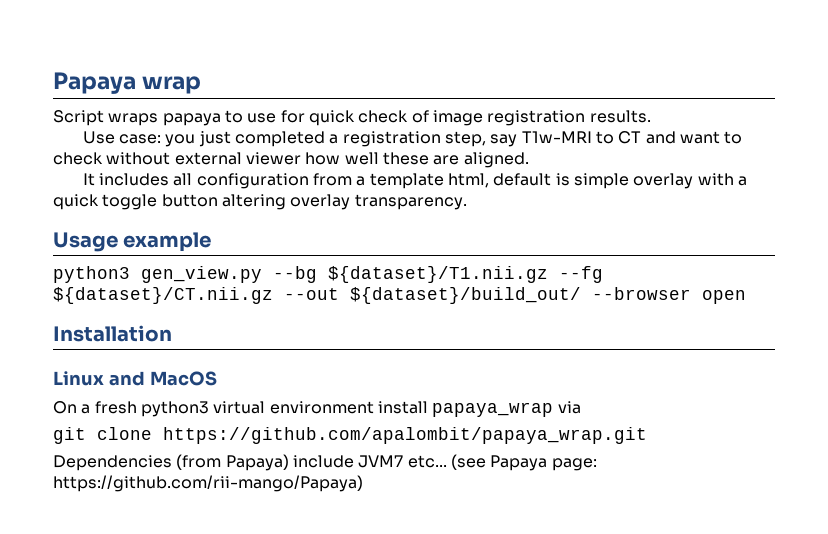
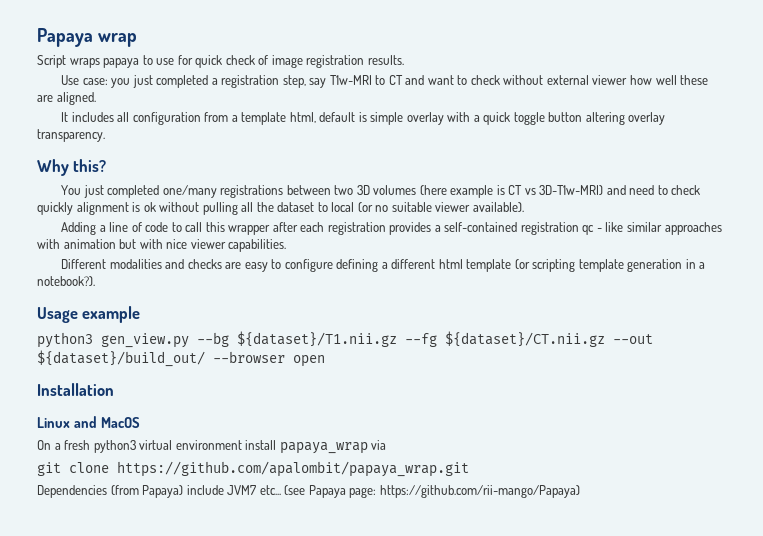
+ Why this?
+ You just completed one/many registrations between two 3D volumes (here example is CT vs 3D-T1w-MRI) and need to check quickly alignment is ok without pulling all the dataset to local (or no suitable viewer available).
+ Adding a line of code to call this wrapper after each registration provides a self-contained registration qc - like similar approaches with animation but with nice viewer capabilities.
+ Different modalities and checks are easy to configure defining a different html template (or scripting template generation in a notebook?).

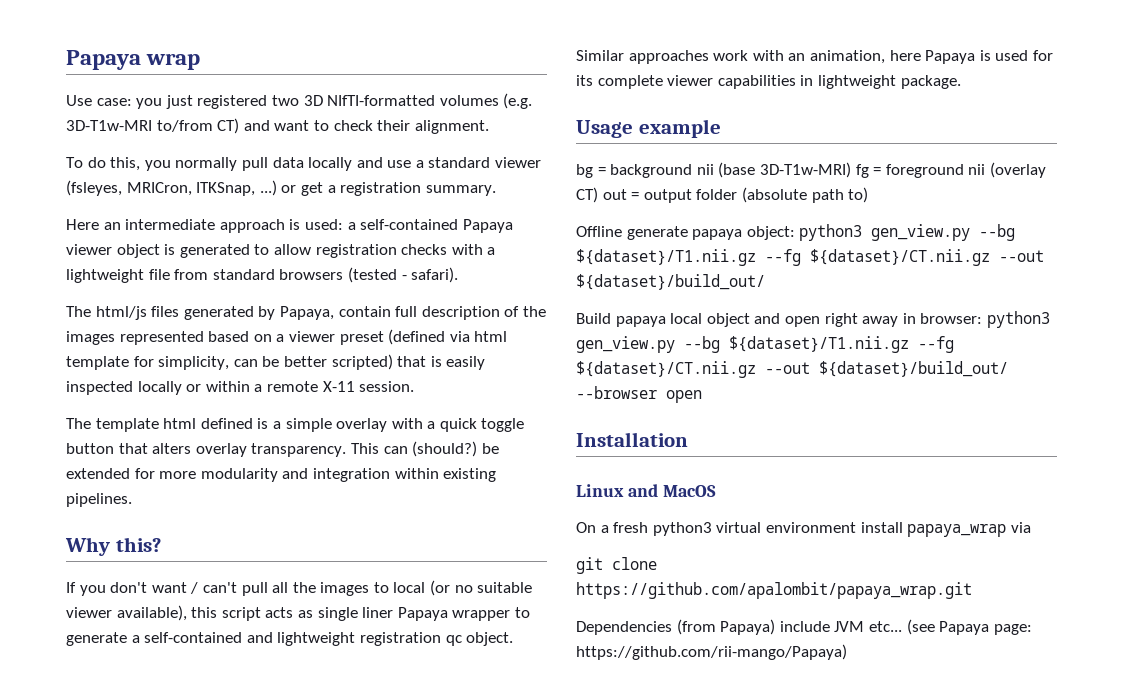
- Script wraps papaya to use for quick check of image registration results.
- Use case: you just completed a registration step, say T1w-MRI to CT and want to check without external viewer how well these are aligned.
- It includes all configuration from a template html, default is simple overlay with a quick toggle button altering overlay transparency.
+ Use case: you just registered two 3D NIfTI-formatted volumes (e.g. 3D-T1w-MRI to/from CT) and want to check their alignment.
+ To do this, you normally pull data locally and use a standard viewer (fsleyes, MRICron, ITKSnap, ...) or get a registration summary.
+ Here an intermediate approach is used: a self-contained Papaya viewer object is generated to allow registration checks with a lightweight file from standard browsers (tested - safari).
+ The html/js files generated by Papaya, contain full description of the images represented based on a viewer preset (defined via html template for simplicity, can be better scripted) that is easily inspected locally or within a remote X-11 session.
+ The template html defined is a simple overlay with a quick toggle button that alters overlay transparency. This can (should?) be extended for more modularity and integration within existing pipelines.
  Why this?
- You just completed one/many registrations between two 3D volumes (here example is CT vs 3D-T1w-MRI) and need to check quickly alignment is ok without pulling all the dataset to local (or no suitable viewer available).
- Adding a line of code to call this wrapper after each registration provides a self-contained registration qc - like similar approaches with animation but with nice viewer capabilities.
- Different modalities and checks are easy to configure defining a different html template (or scripting template generation in a notebook?).
+ If you don't want / can't pull all the images to local (or no suitable viewer available), this script acts as single liner Papaya wrapper to generate a self-contained and lightweight registration qc object. Similar approaches work with an animation, here Papaya is used for its complete viewer capabilities in lightweight package.
  Usage example
- python3 gen_view.py --bg ${dataset}/T1.nii.gz --fg ${dataset}/CT.nii.gz --out ${dataset}/build_out/ --browser open
+ bg = background nii (base 3D-T1w-MRI) fg = foreground nii (overlay CT) out = output folder (absolute path to)
+ Offline generate papaya object: python3 gen_view.py --bg ${dataset}/T1.nii.gz --fg ${dataset}/CT.nii.gz --out ${dataset}/build_out/
+ Build papaya local object and open right away in browser: python3 gen_view.py --bg ${dataset}/T1.nii.gz --fg ${dataset}/CT.nii.gz --out ${dataset}/build_out/ --browser open
- Dependencies (from Papaya) include JVM7 etc...
+ Dependencies (from Papaya) include JVM etc...

